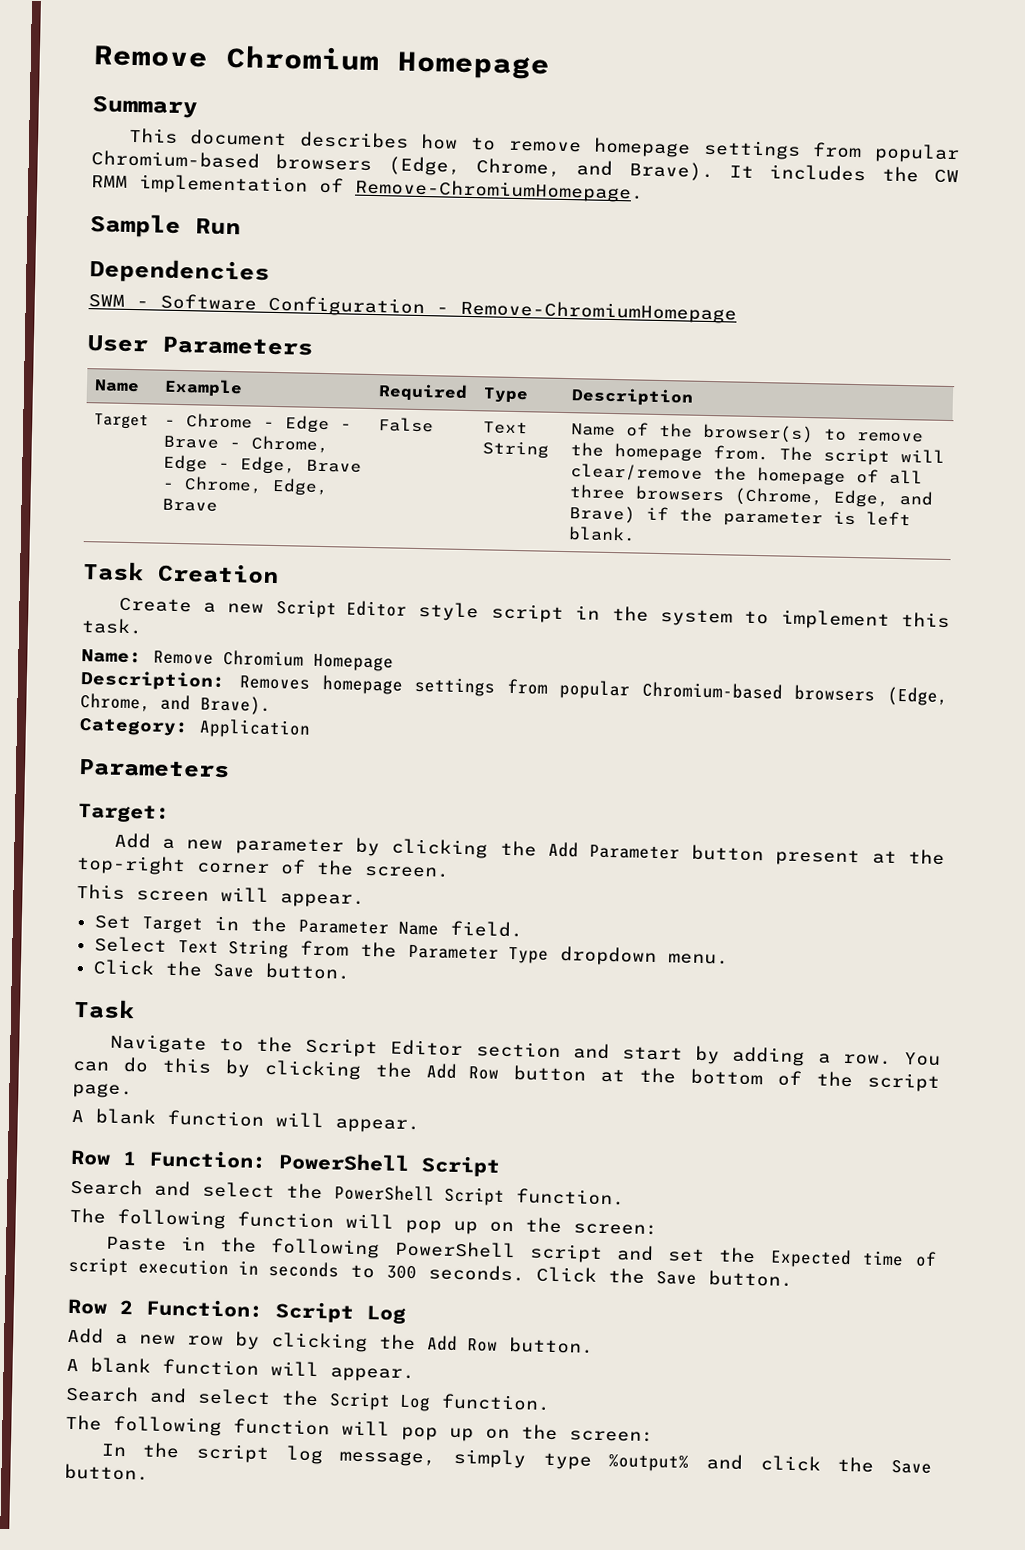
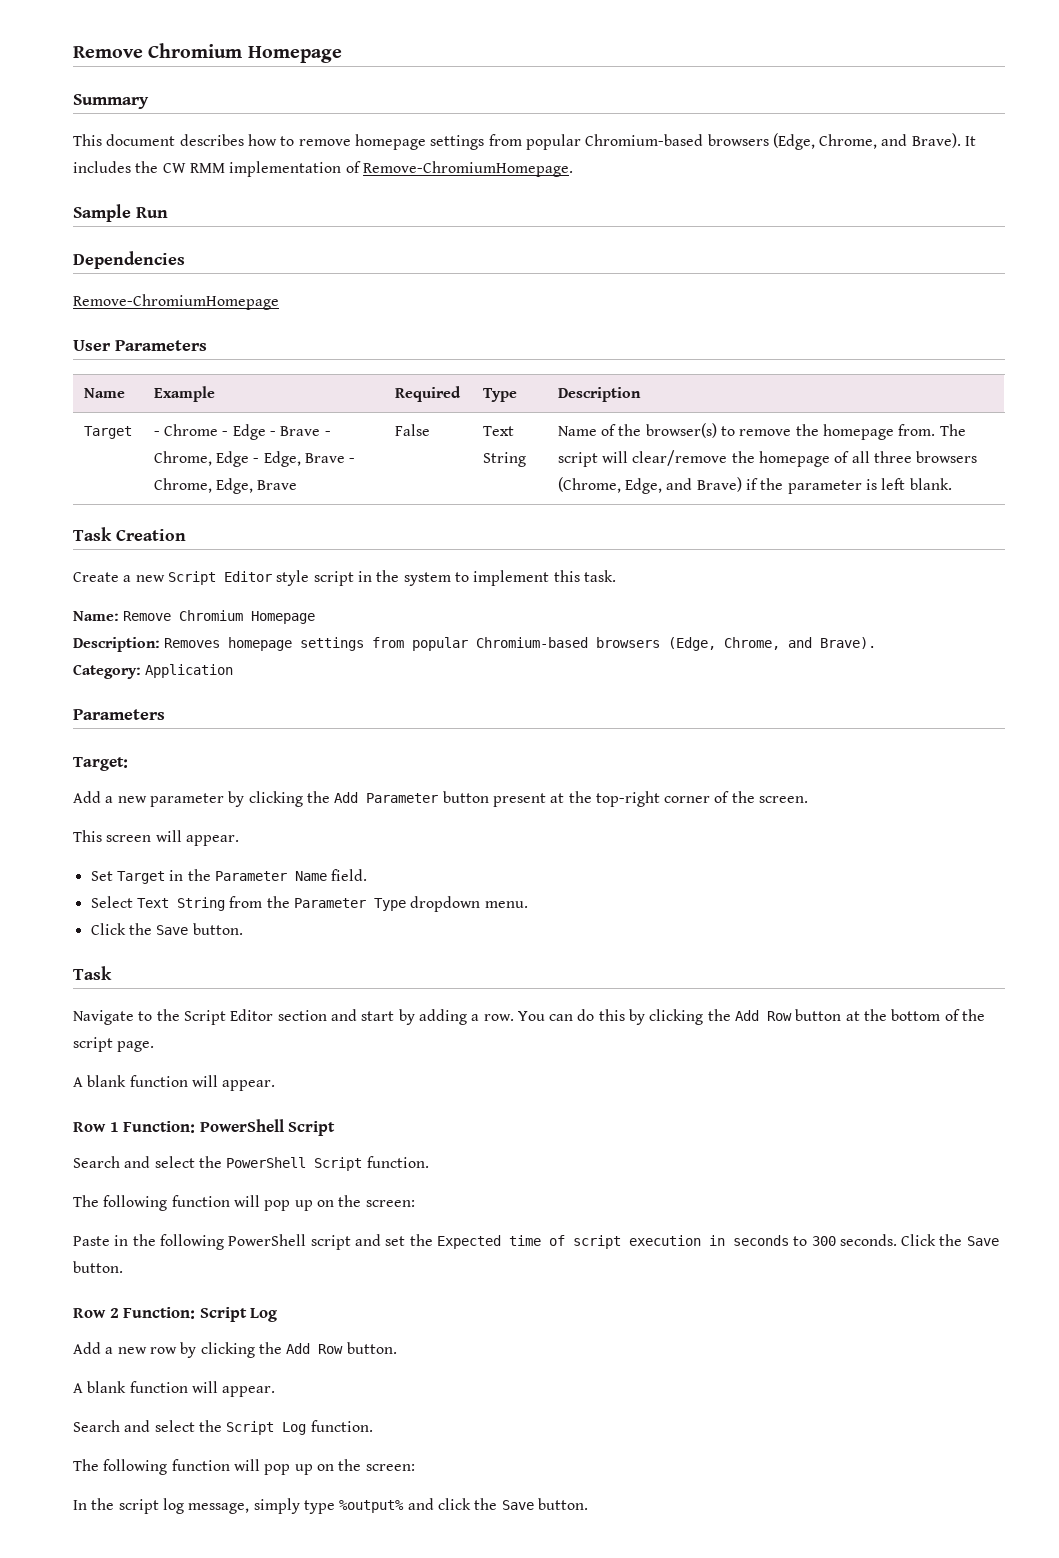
- SWM - Software Configuration - Remove-ChromiumHomepage
+ Remove-ChromiumHomepage

